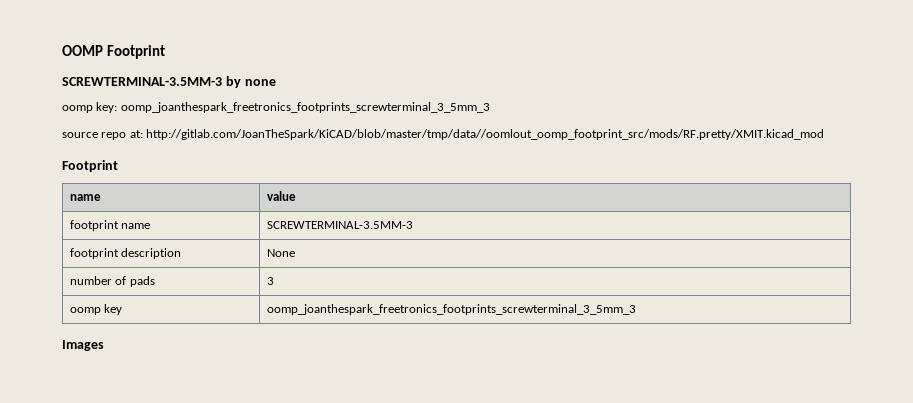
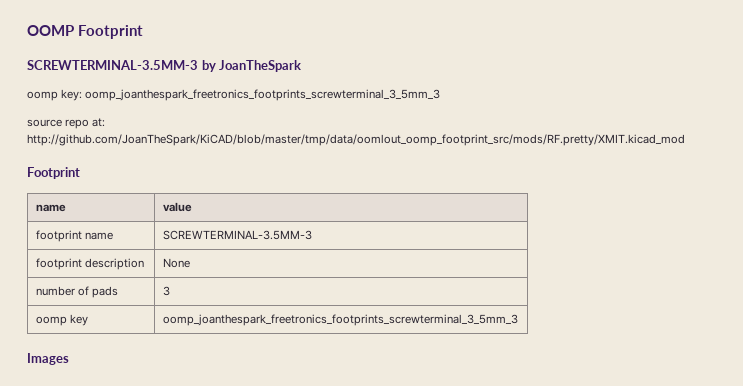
- SCREWTERMINAL-3.5MM-3 by none
+ SCREWTERMINAL-3.5MM-3 by JoanTheSpark
- source repo at: http://gitlab.com/JoanTheSpark/KiCAD/blob/master/tmp/data//oomlout_oomp_footprint_src/mods/RF.pretty/XMIT.kicad_mod
+ source repo at: http://github.com/JoanTheSpark/KiCAD/blob/master/tmp/data/oomlout_oomp_footprint_src/mods/RF.pretty/XMIT.kicad_mod

